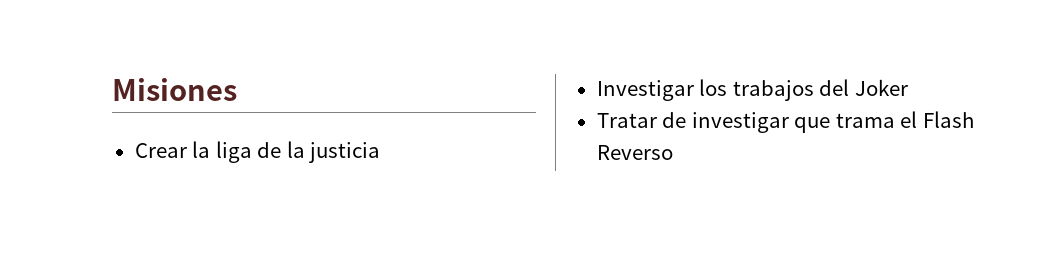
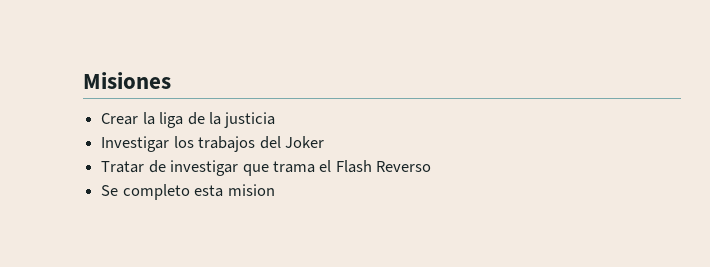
+ Se completo esta mision

